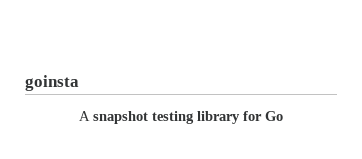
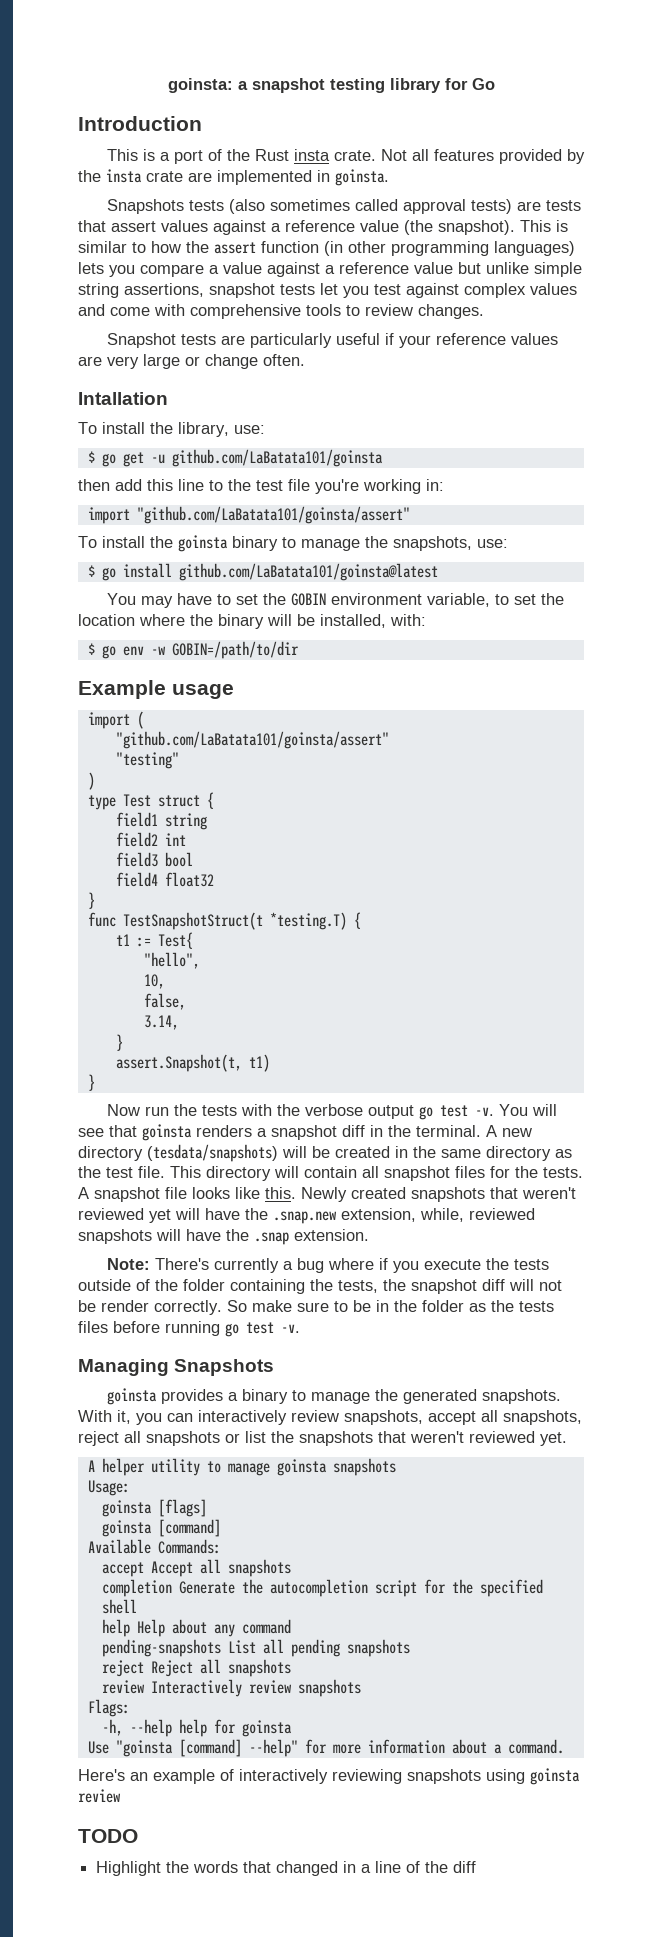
- goinsta
- A snapshot testing library for Go
+ goinsta: a snapshot testing library for Go
+ Introduction
+ This is a port of the Rust insta crate. Not all features provided by the insta crate are implemented in goinsta.
+ Snapshots tests (also sometimes called approval tests) are tests that assert values against a reference value (the snapshot). This is similar to how the assert function (in other programming languages) lets you compare a value against a reference value but unlike simple string assertions, snapshot tests let you test against complex values and come with comprehensive tools to review changes.
+ Snapshot tests are particularly useful if your reference values are very large or change often.
+ Intallation
+ To install the library, use:
+ $ go get -u github.com/LaBatata101/goinsta
+ then add this line to the test file you're working in:
+ import "github.com/LaBatata101/goinsta/assert"
+ To install the goinsta binary to manage the snapshots, use:
+ $ go install github.com/LaBatata101/goinsta@latest
+ You may have to set the GOBIN environment variable, to set the location where the binary will be installed, with:
+ $ go env -w GOBIN=/path/to/dir
+ Example usage
+ import (
+ "github.com/LaBatata101/goinsta/assert"
+ "testing"
+ )
+ type Test struct {
+ field1 string
+ field2 int
+ field3 bool
+ field4 float32
+ }
+ func TestSnapshotStruct(t *testing.T) {
+ t1 := Test{
+ "hello",
+ 10,
+ false,
+ 3.14,
+ }
+ assert.Snapshot(t, t1)
+ }
+ Now run the tests with the verbose output go test -v. You will see that goinsta renders a snapshot diff in the terminal. A new directory (tesdata/snapshots) will be created in the same directory as the test file. This directory will contain all snapshot files for the tests. A snapshot file looks like this. Newly created snapshots that weren't reviewed yet will have the .snap.new extension, while, reviewed snapshots will have the .snap extension.
+ Note: There's currently a bug where if you execute the tests outside of the folder containing the tests, the snapshot diff will not be render correctly. So make sure to be in the folder as the tests files before running go test -v.
+ Managing Snapshots
+ goinsta provides a binary to manage the generated snapshots. With it, you can interactively review snapshots, accept all snapshots, reject all snapshots or list the snapshots that weren't reviewed yet.
+ A helper utility to manage goinsta snapshots
+ Usage:
+ goinsta [flags]
+ goinsta [command]
+ Available Commands:
+ accept Accept all snapshots
+ completion Generate the autocompletion script for the specified shell
+ help Help about any command
+ pending-snapshots List all pending snapshots
+ reject Reject all snapshots
+ review Interactively review snapshots
+ Flags:
+ -h, --help help for goinsta
+ Use "goinsta [command] --help" for more information about a command.
+ Here's an example of interactively reviewing snapshots using goinsta review
+ TODO
+ Highlight the words that changed in a line of the diff

